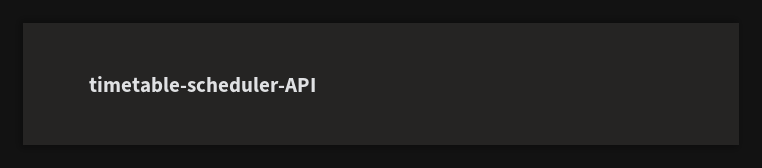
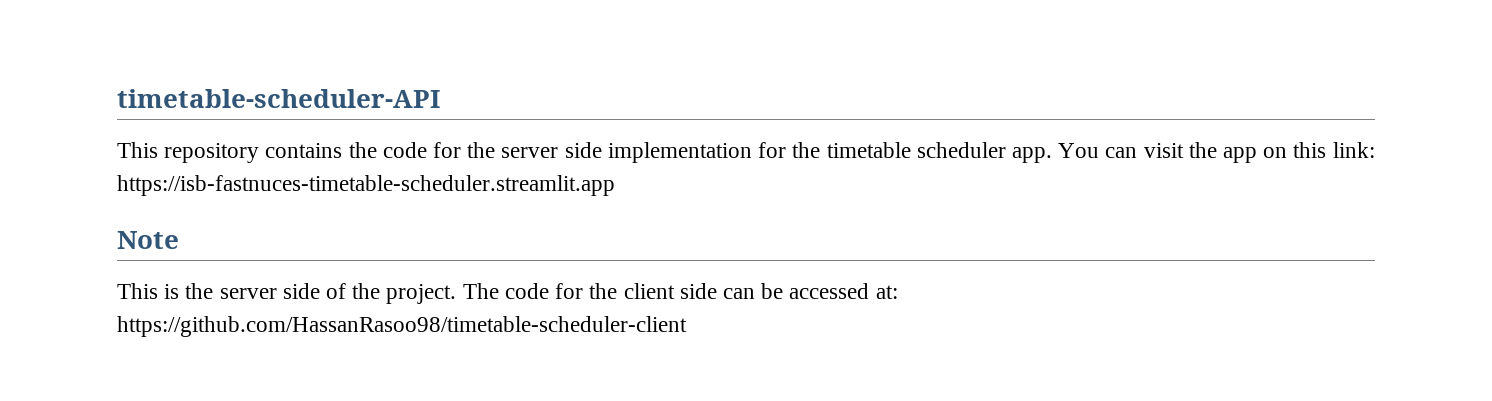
+ This repository contains the code for the server side implementation for the timetable scheduler app. You can visit the app on this link: https://isb-fastnuces-timetable-scheduler.streamlit.app
+ Note
+ This is the server side of the project. The code for the client side can be accessed at: https://github.com/HassanRasoo98/timetable-scheduler-client

